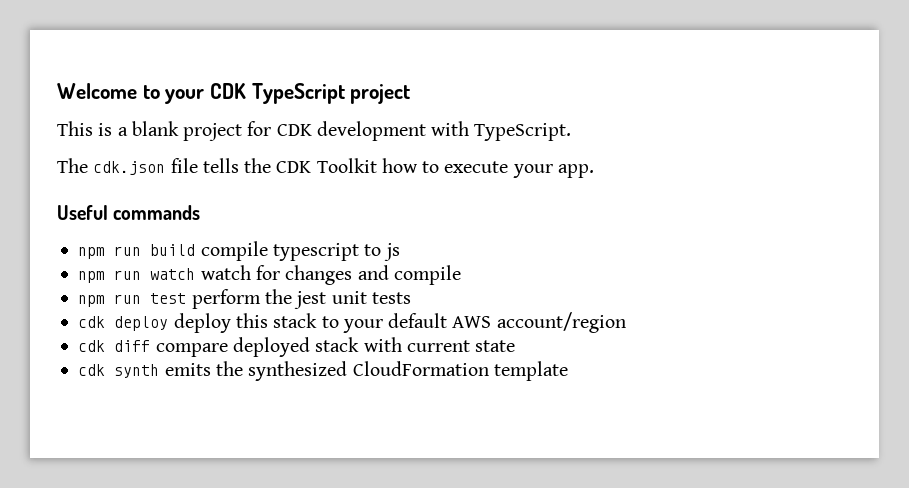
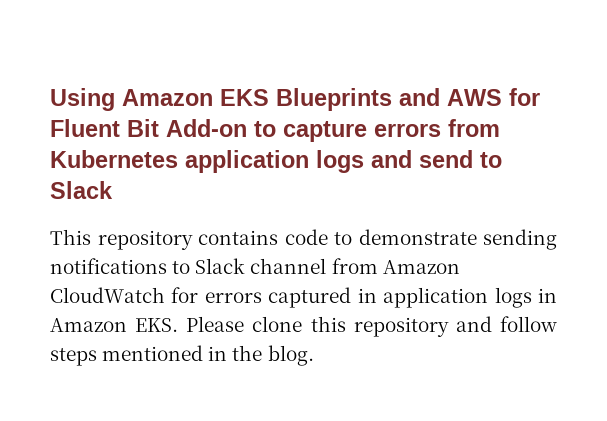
- Welcome to your CDK TypeScript project
- This is a blank project for CDK development with TypeScript.
- The cdk.json file tells the CDK Toolkit how to execute your app.
- Useful commands
- npm run build compile typescript to js
- npm run watch watch for changes and compile
- npm run test perform the jest unit tests
- cdk deploy deploy this stack to your default AWS account/region
- cdk diff compare deployed stack with current state
- cdk synth emits the synthesized CloudFormation template
+ Using Amazon EKS Blueprints and AWS for Fluent Bit Add-on to capture errors from Kubernetes application logs and send to Slack
+ This repository contains code to demonstrate sending notifications to Slack channel from Amazon CloudWatch for errors captured in application logs in Amazon EKS. Please clone this repository and follow steps mentioned in the blog.

